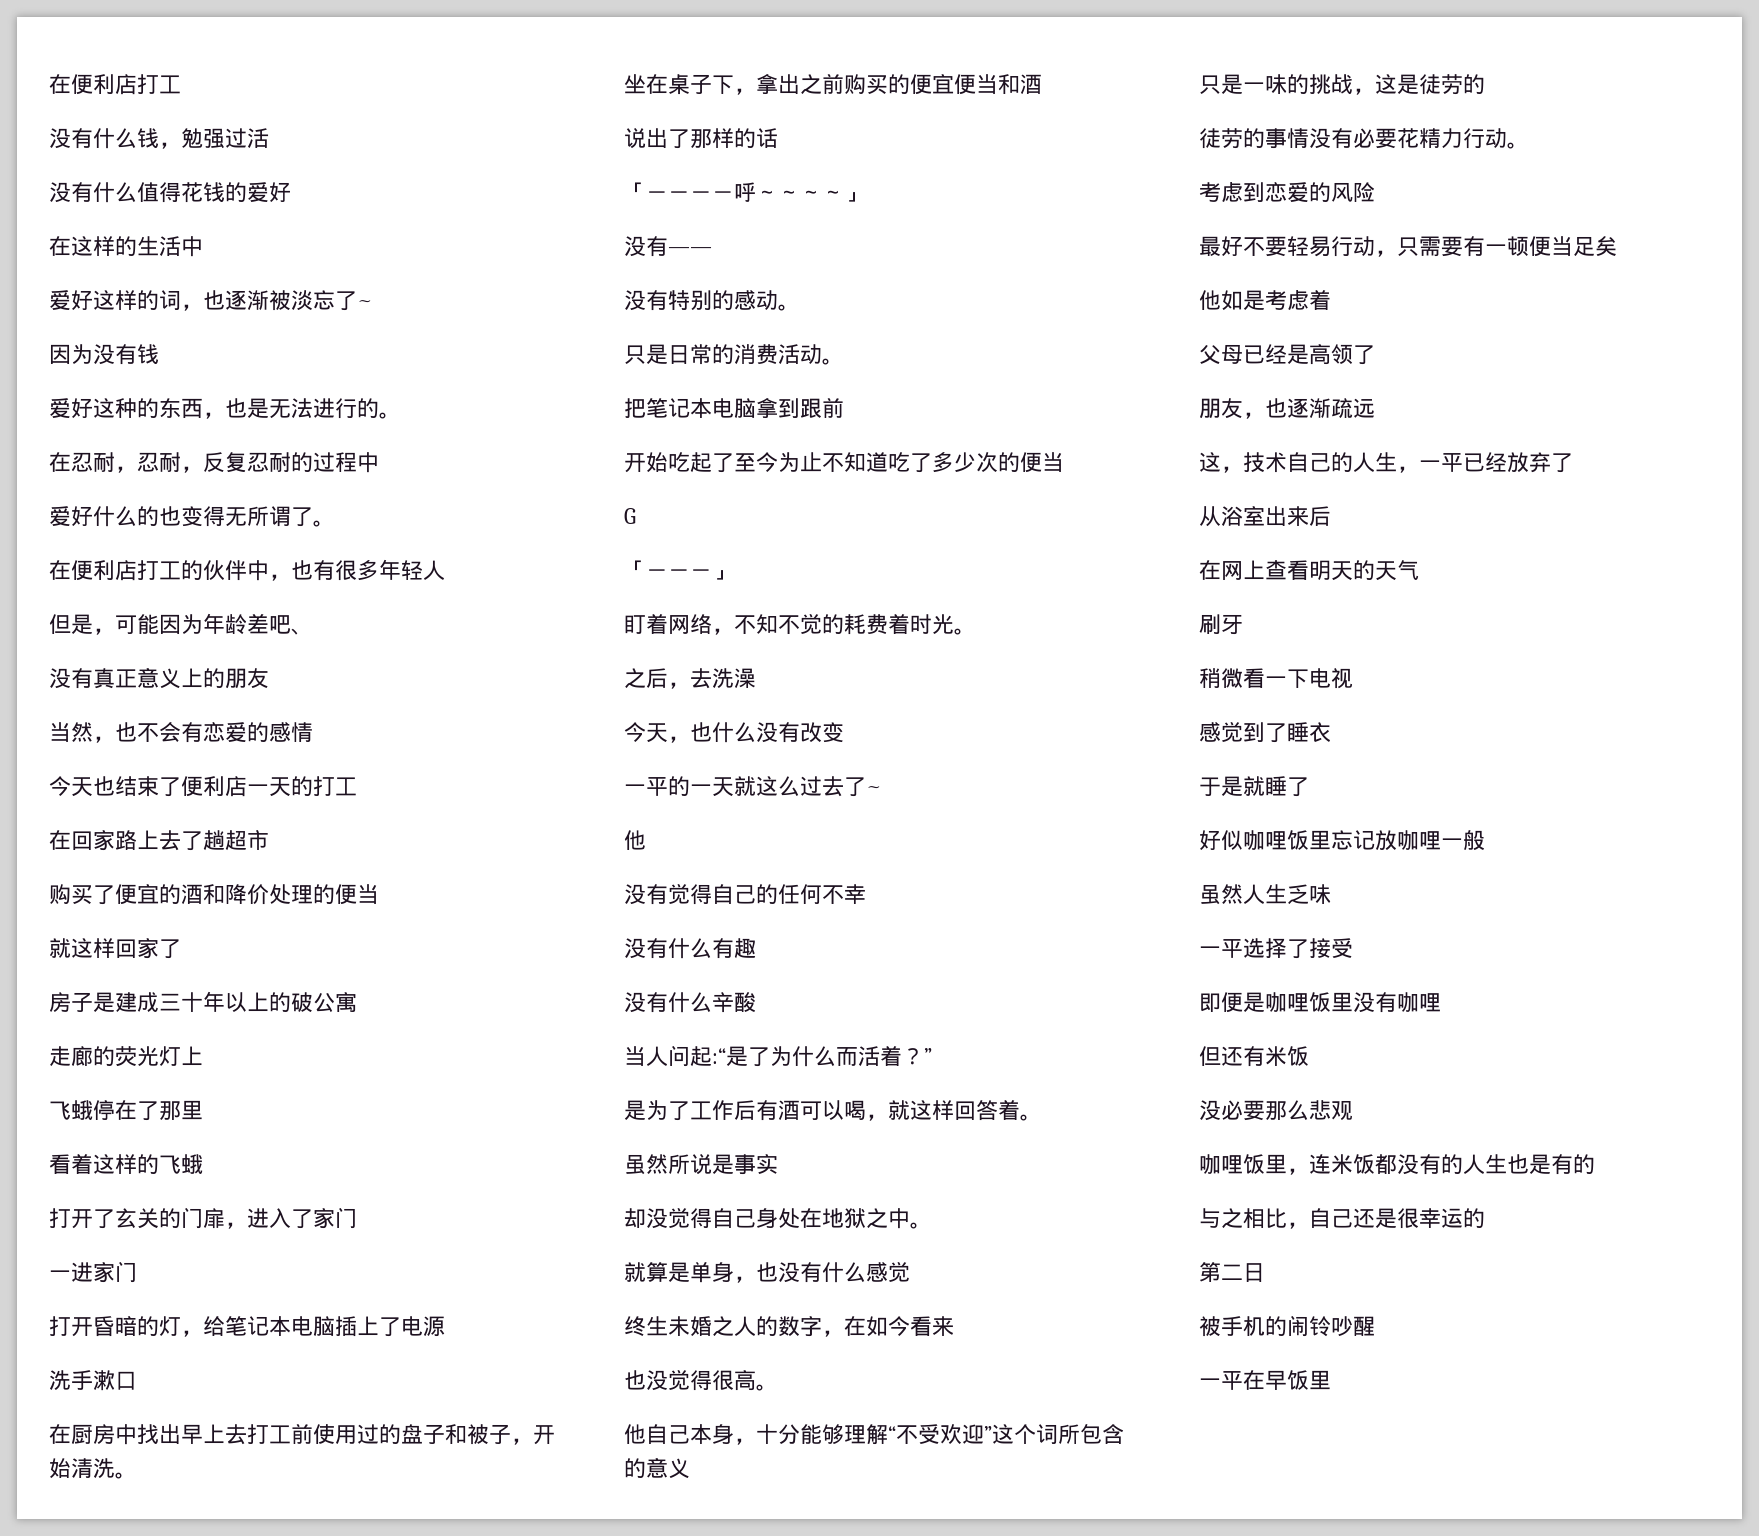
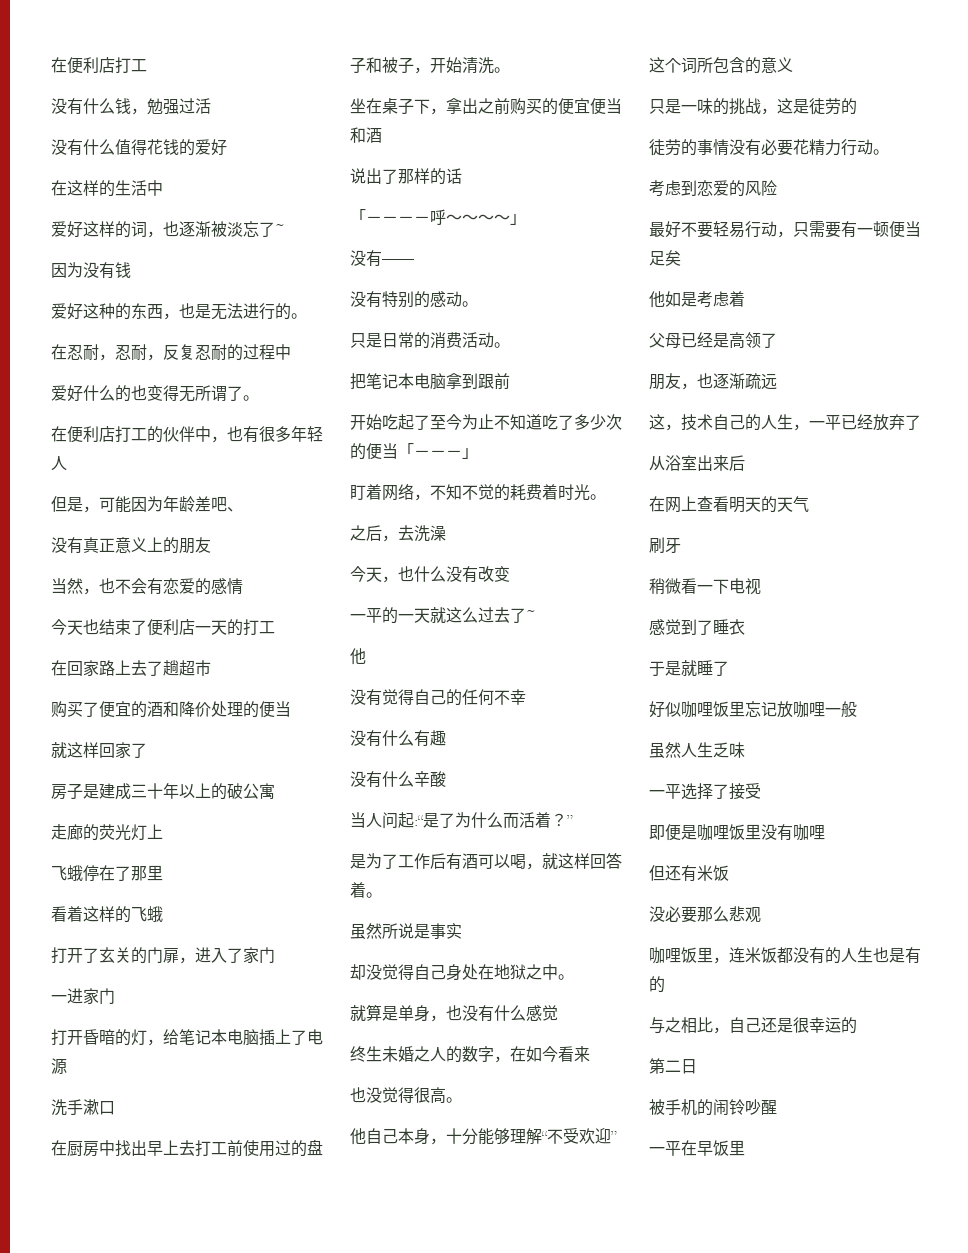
- 开始吃起了至今为止不知道吃了多少次的便当
- G
- 「－－－」
+ 开始吃起了至今为止不知道吃了多少次的便当「－－－」

